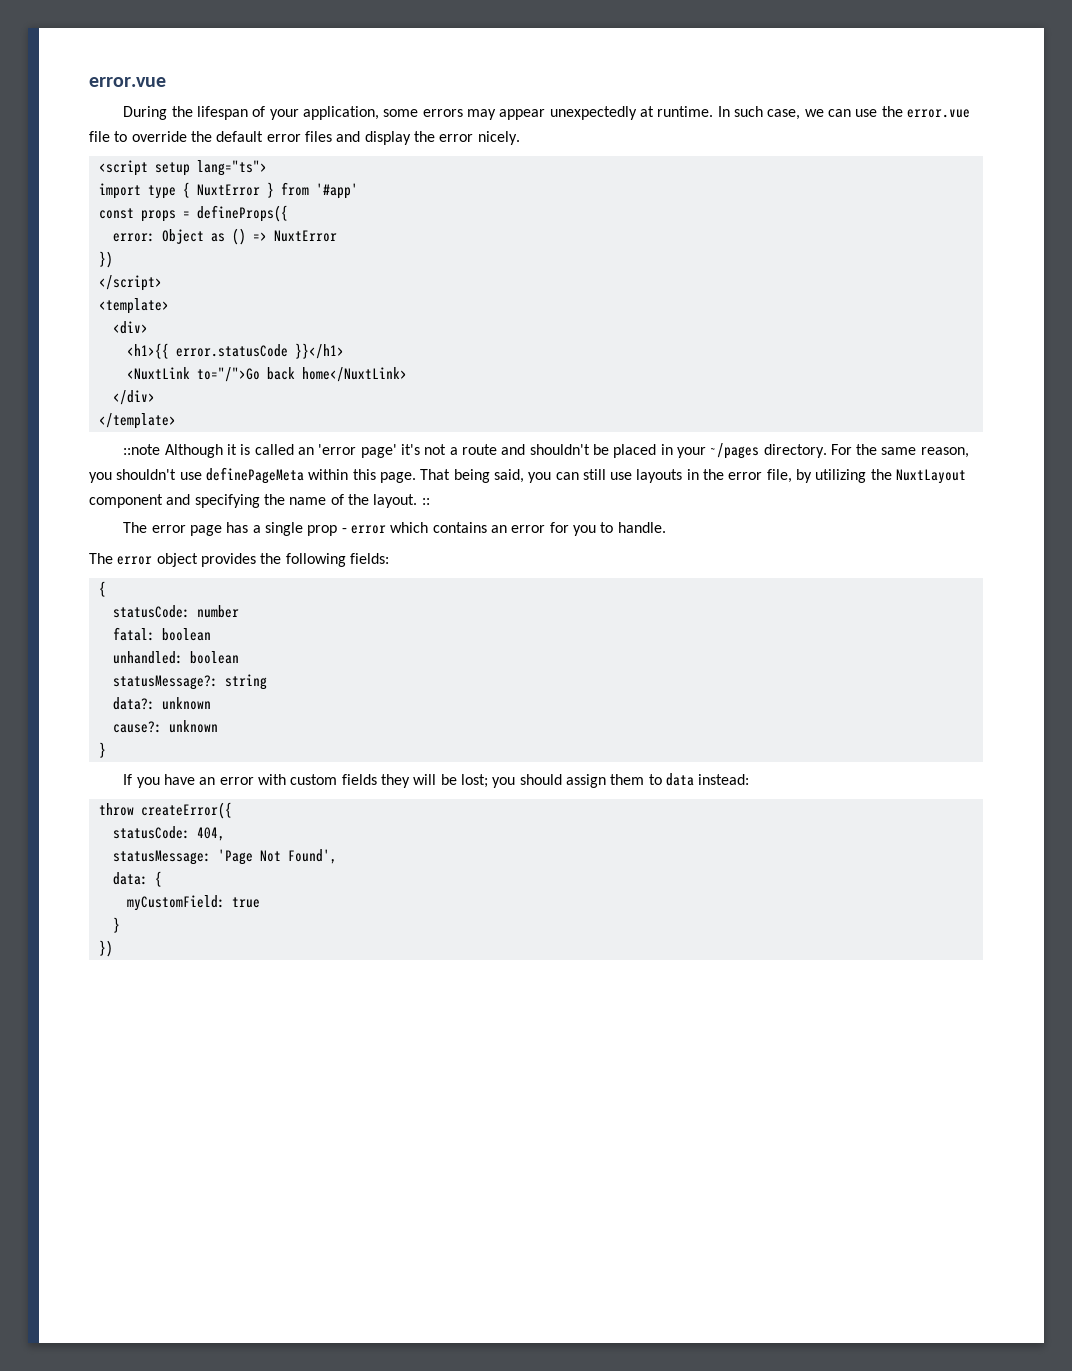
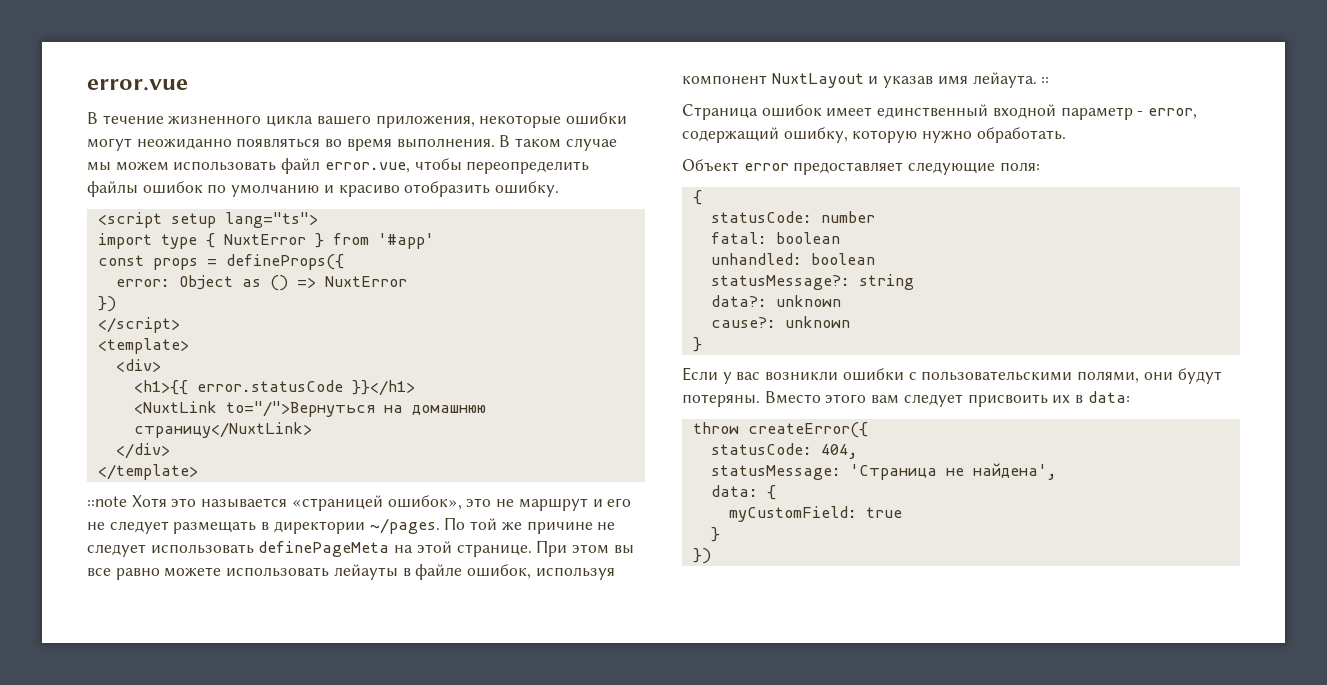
- During the lifespan of your application, some errors may appear unexpectedly at runtime. In such case, we can use the error.vue file to override the default error files and display the error nicely.
+ В течение жизненного цикла вашего приложения, некоторые ошибки могут неожиданно появляться во время выполнения. В таком случае мы можем использовать файл error.vue, чтобы переопределить файлы ошибок по умолчанию и красиво отобразить ошибку.
- <NuxtLink to="/">Go back home</NuxtLink>
+ <NuxtLink to="/">Вернуться на домашнюю страницу</NuxtLink>
- ::note Although it is called an 'error page' it's not a route and shouldn't be placed in your ~/pages directory. For the same reason, you shouldn't use definePageMeta within this page. That being said, you can still use layouts in the error file, by utilizing the NuxtLayout component and specifying the name of the layout. ::
- The error page has a single prop - error which contains an error for you to handle.
- The error object provides the following fields:
+ ::note Хотя это называется «страницей ошибок», это не маршрут и его не следует размещать в директории ~/pages. По той же причине не следует использовать definePageMeta на этой странице. При этом вы все равно можете использовать лейауты в файле ошибок, используя компонент NuxtLayout и указав имя лейаута. ::
+ Страница ошибок имеет единственный входной параметр - error, содержащий ошибку, которую нужно обработать.
+ Объект error предоставляет следующие поля:
- If you have an error with custom fields they will be lost; you should assign them to data instead:
+ Если у вас возникли ошибки с пользовательскими полями, они будут потеряны. Вместо этого вам следует присвоить их в data:
- statusMessage: 'Page Not Found',
+ statusMessage: 'Страница не найдена',

